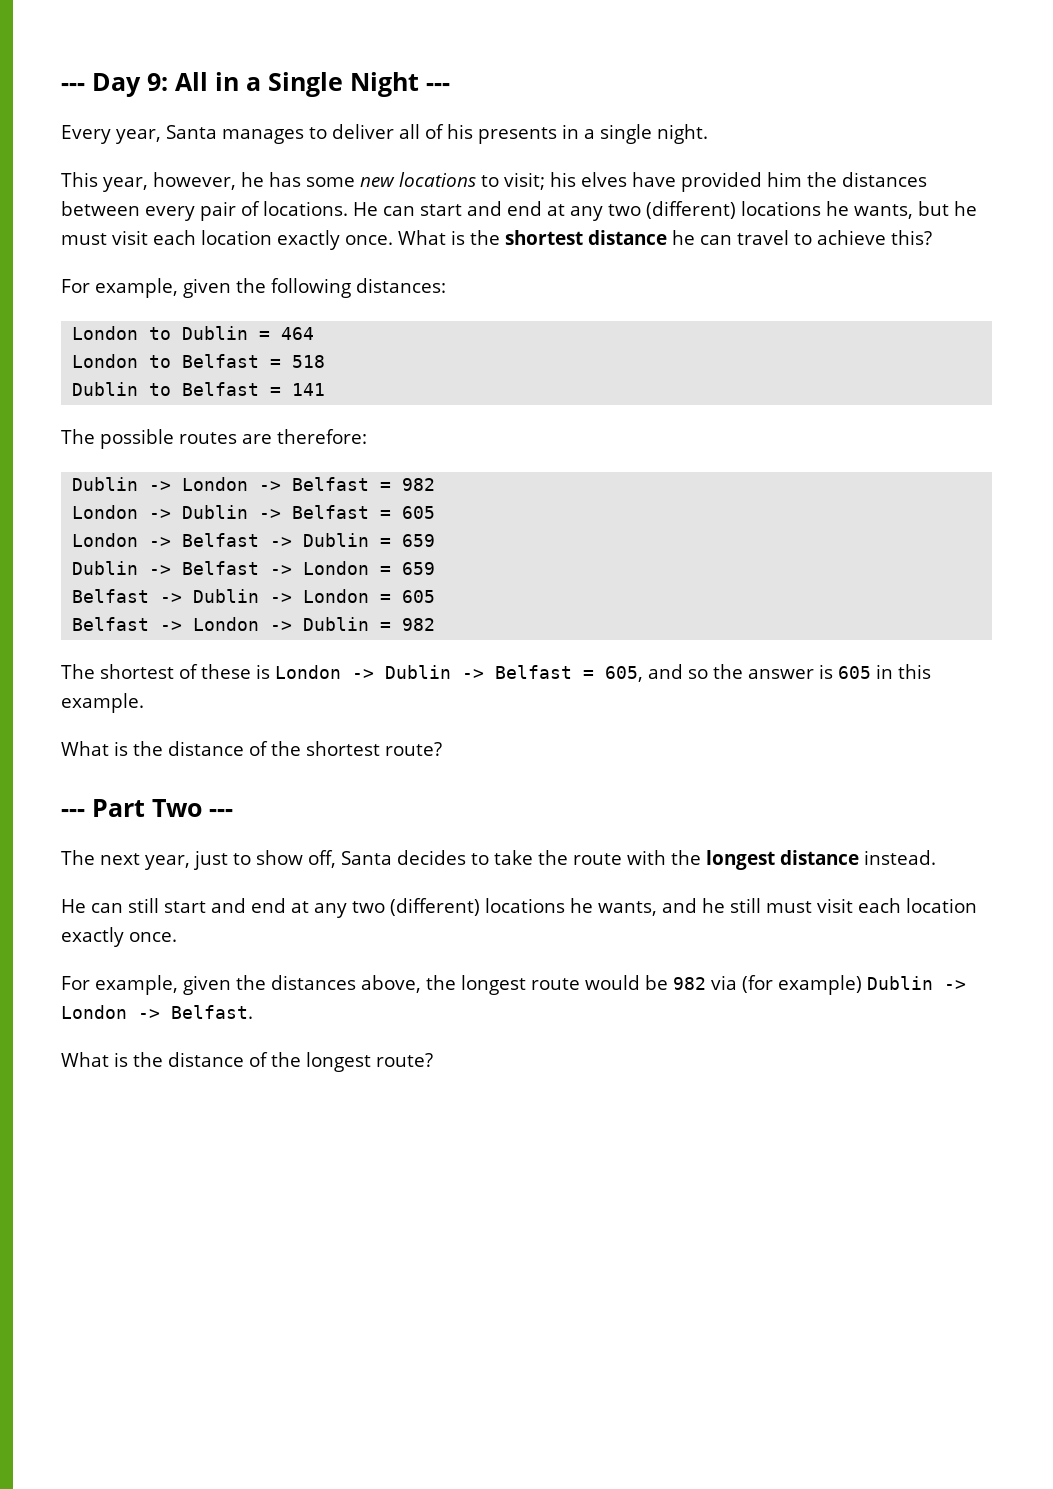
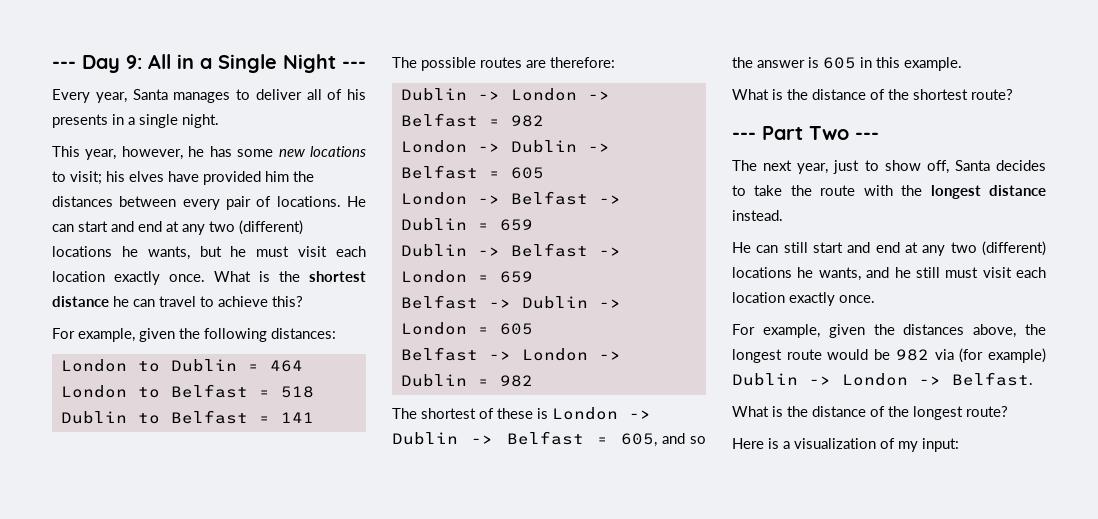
+ Here is a visualization of my input:

